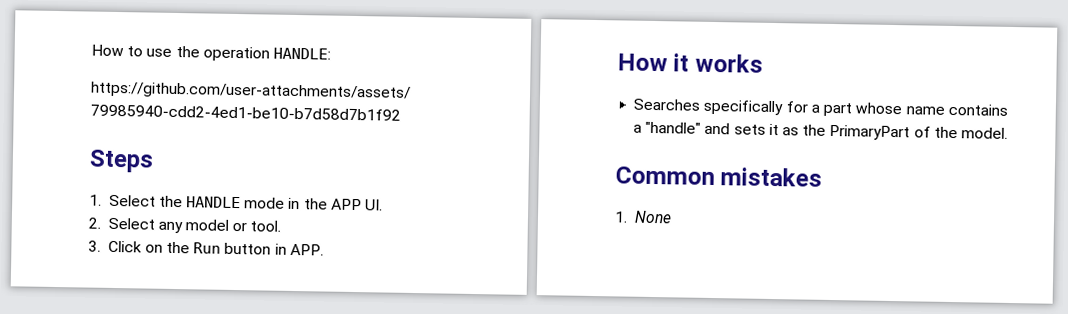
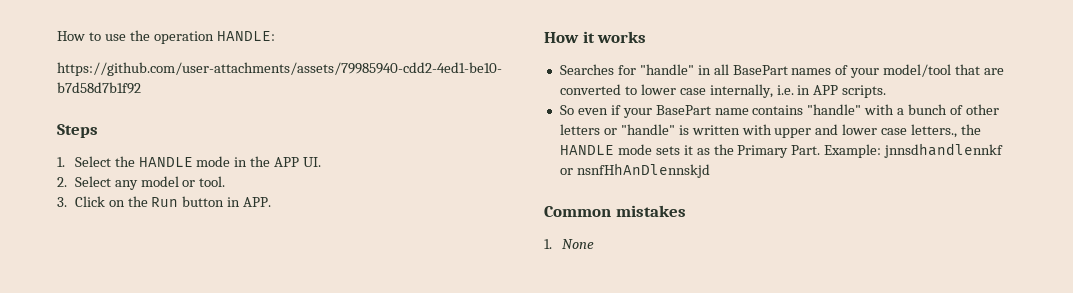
- Searches specifically for a part whose name contains a "handle" and sets it as the PrimaryPart of the model.
+ Searches for "handle" in all BasePart names of your model/tool that are converted to lower case internally, i.e. in APP scripts.
+ So even if your BasePart name contains "handle" with a bunch of other letters or "handle" is written with upper and lower case letters., the HANDLE mode sets it as the Primary Part. Example: jnnsdhandlennkf or nsnfHhAnDlennskjd

